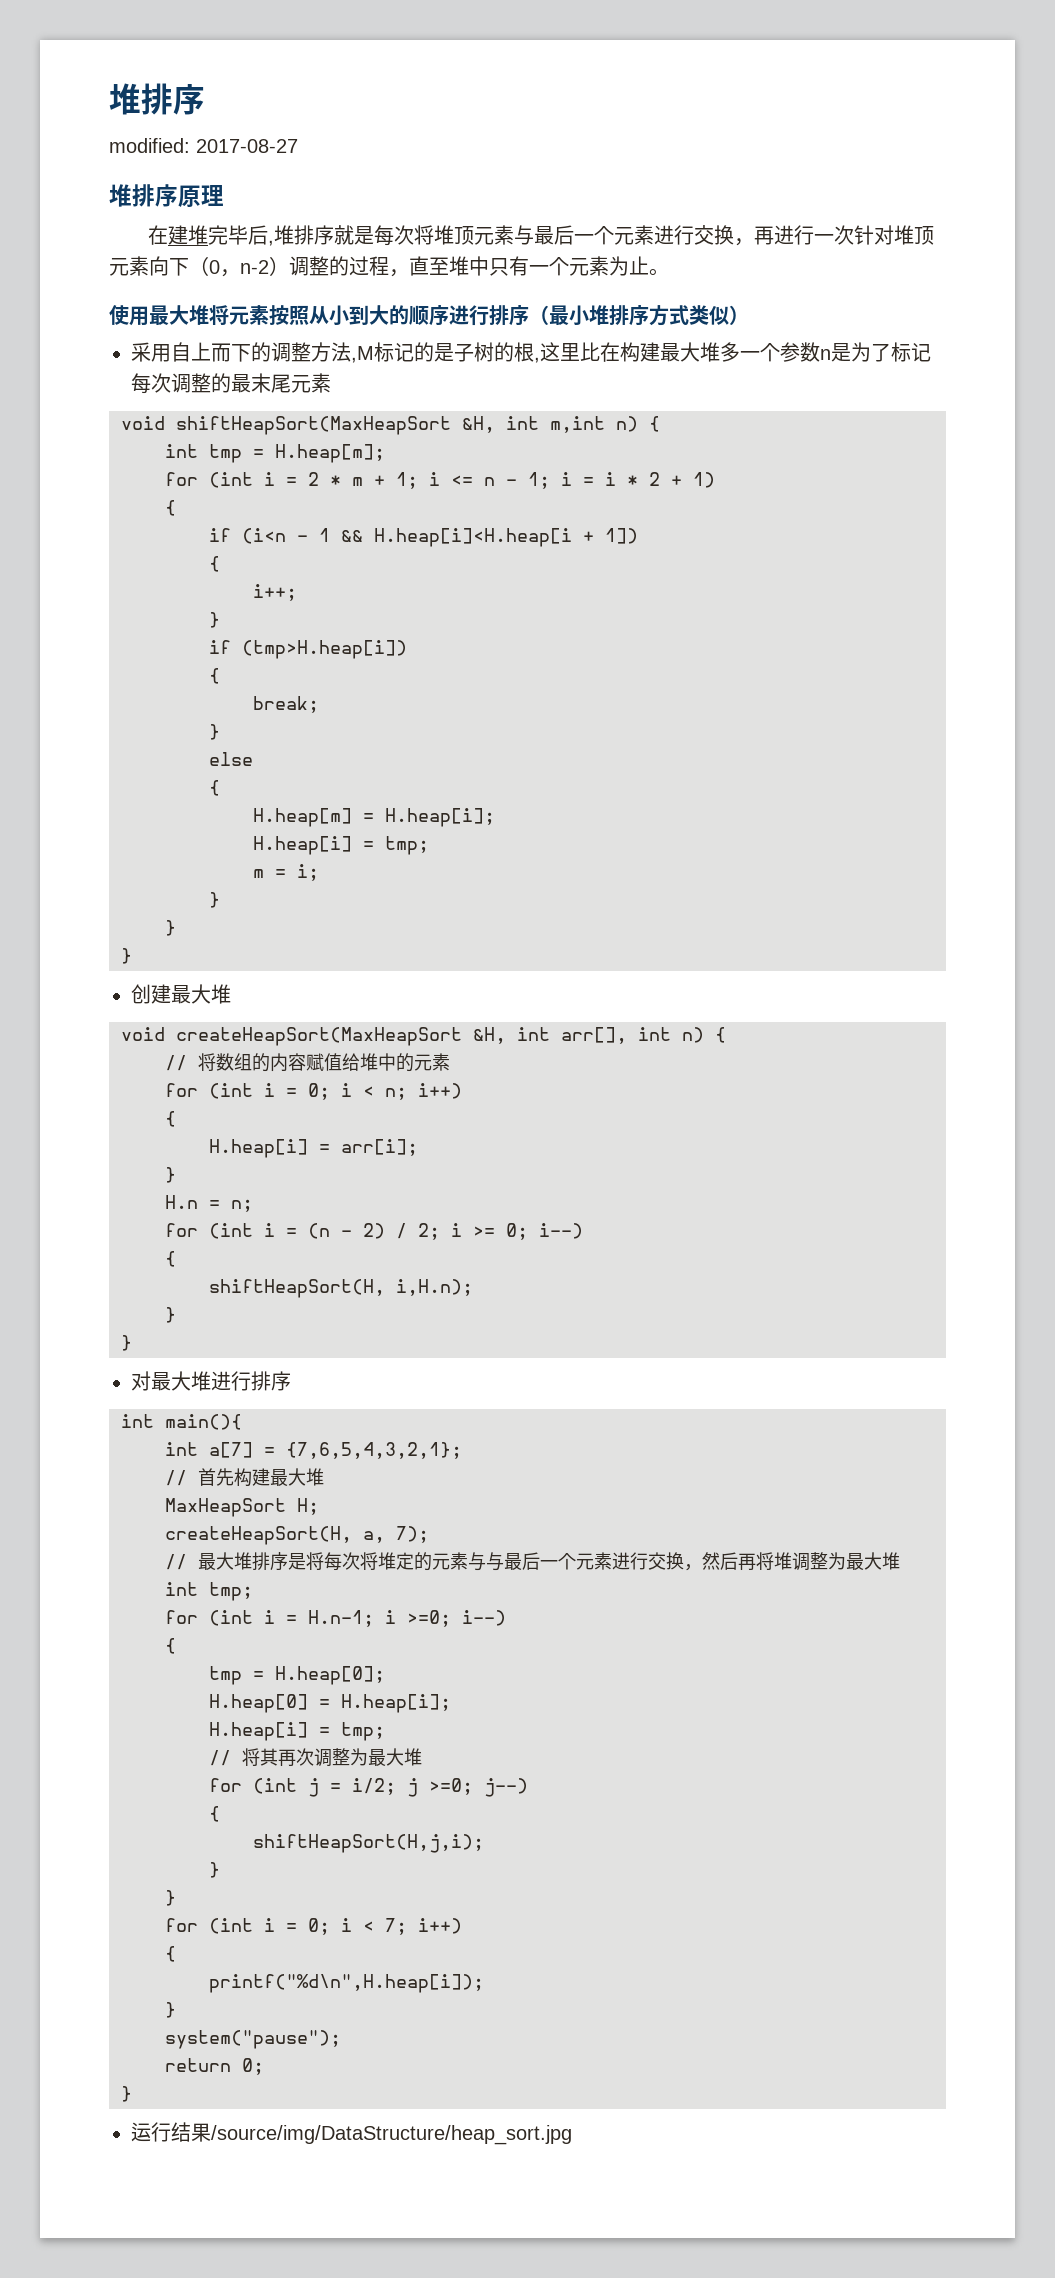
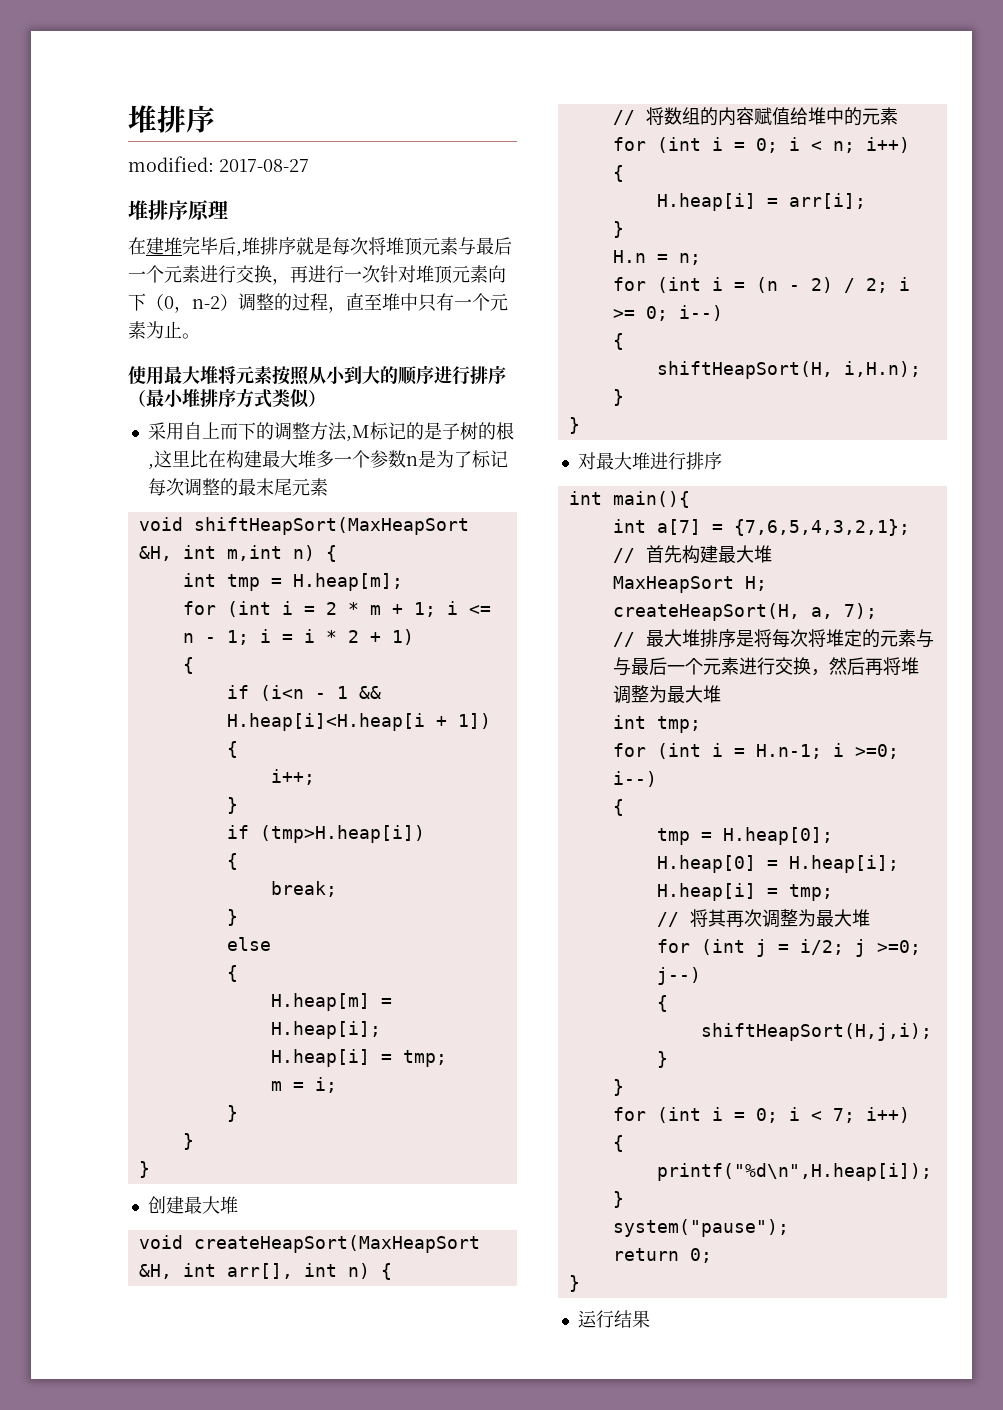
- 运行结果/source/img/DataStructure/heap_sort.jpg
+ 运行结果

